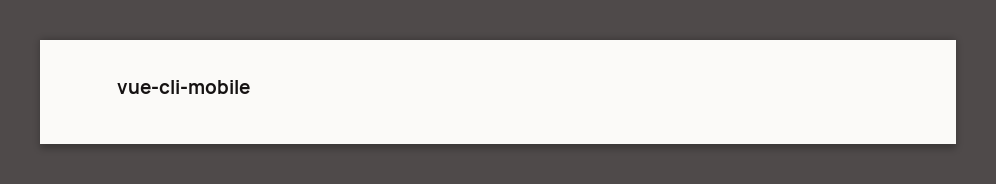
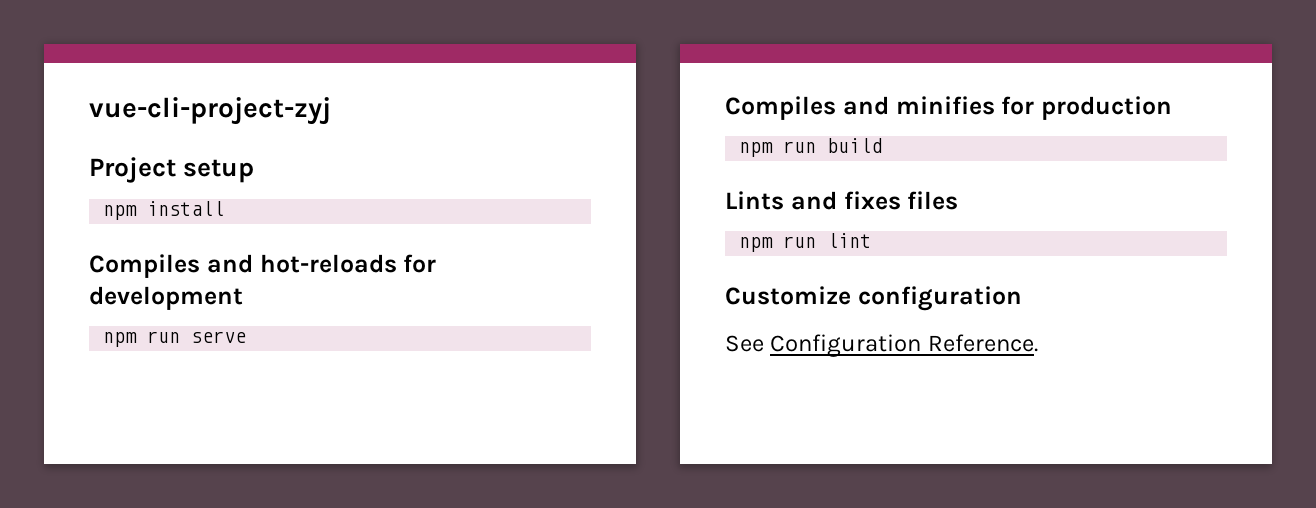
- vue-cli-mobile
+ vue-cli-project-zyj
+ Project setup
+ npm install
+ Compiles and hot-reloads for development
+ npm run serve
+ Compiles and minifies for production
+ npm run build
+ Lints and fixes files
+ npm run lint
+ Customize configuration
+ See Configuration Reference.

